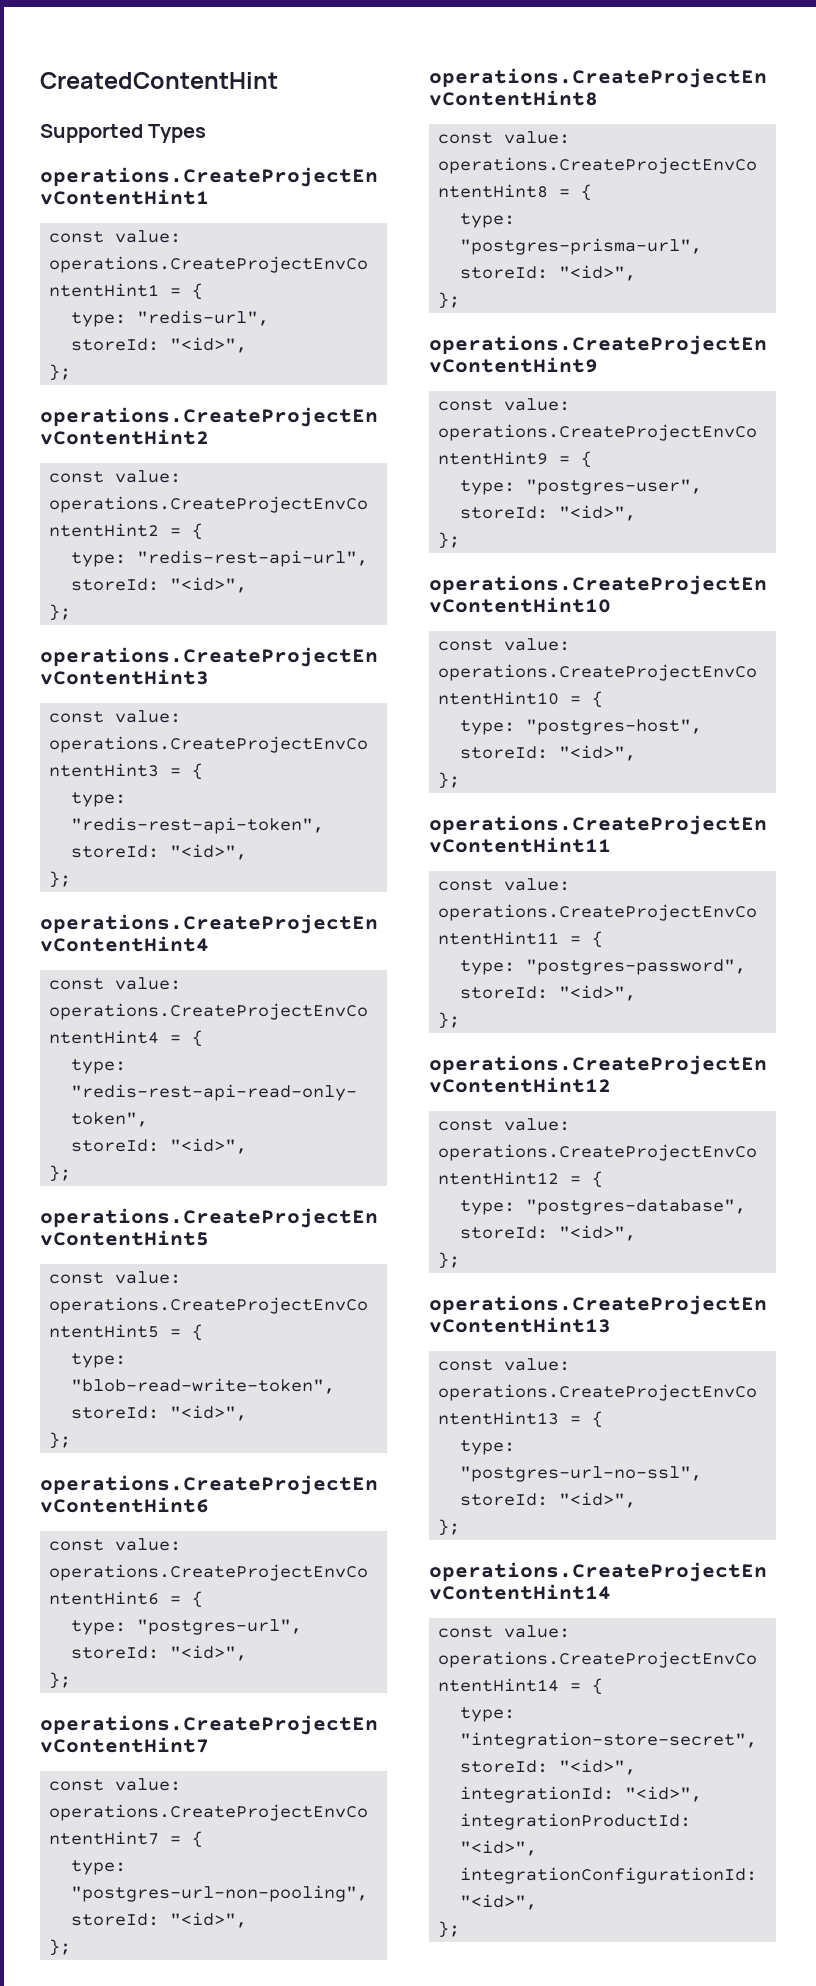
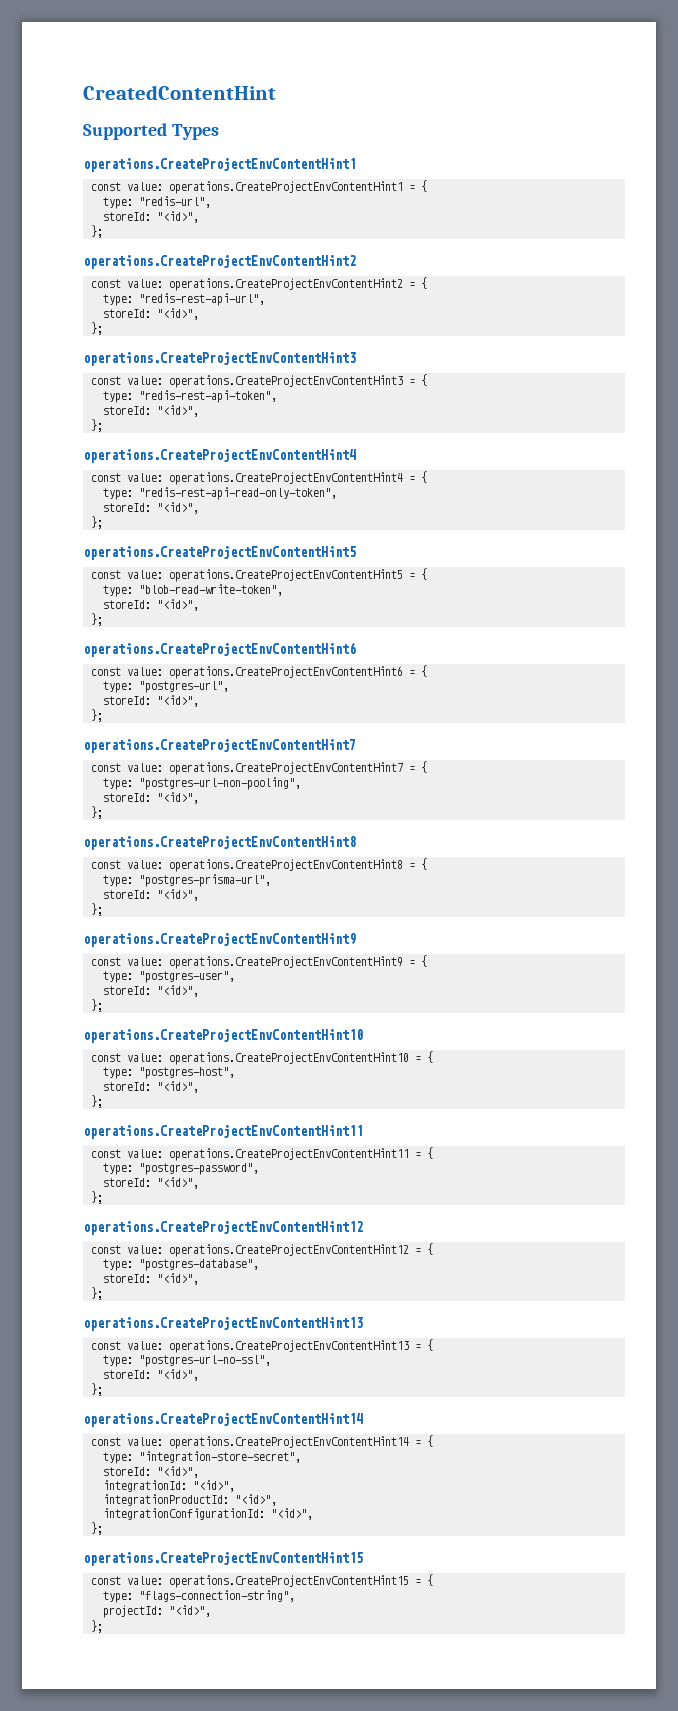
  integrationConfigurationId: "<id>",
+ };
+ operations.CreateProjectEnvContentHint15
+ const value: operations.CreateProjectEnvContentHint15 = {
+ type: "flags-connection-string",
+ projectId: "<id>",

